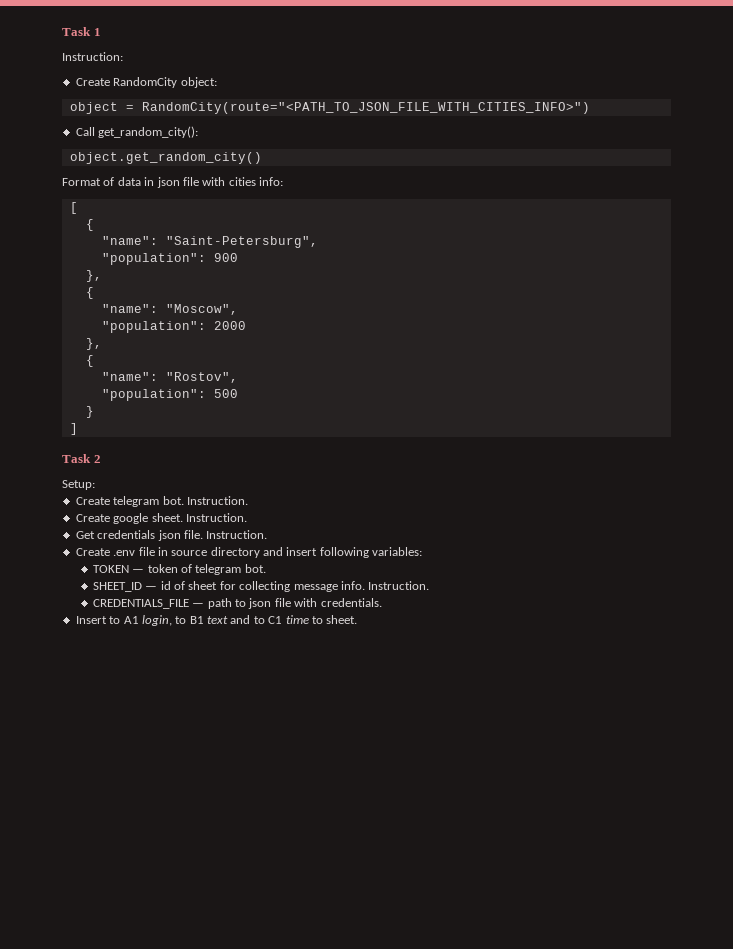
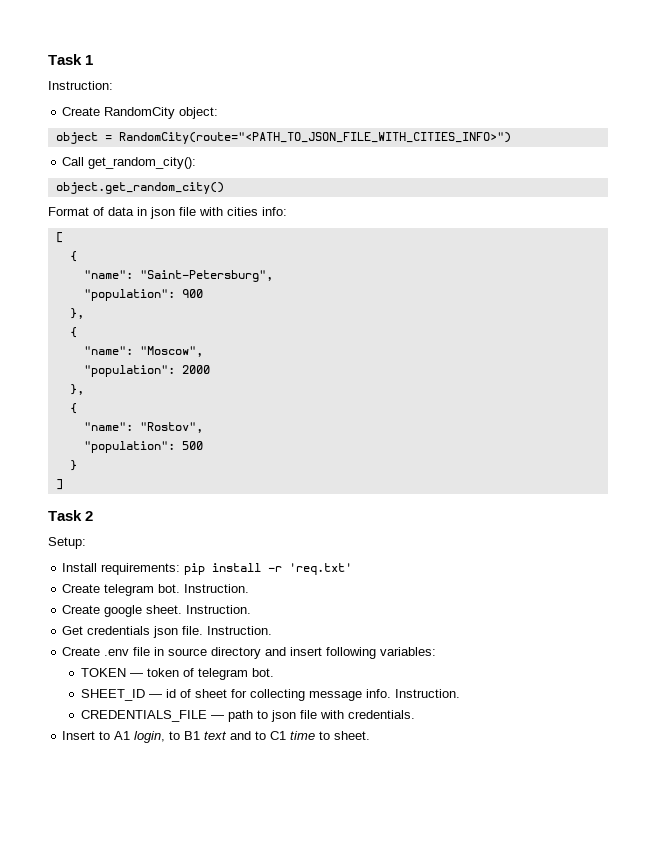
+ Install requirements: pip install -r 'req.txt'

